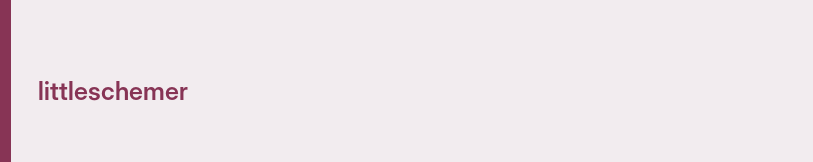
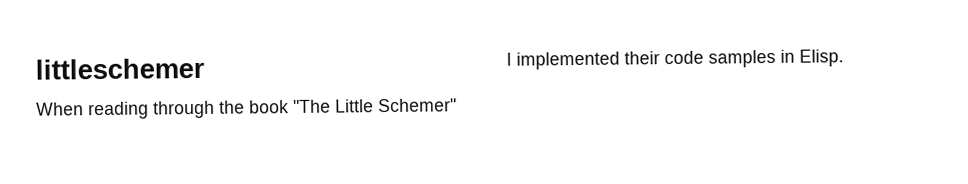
+ When reading through the book "The Little Schemer" I implemented their code samples in Elisp.

